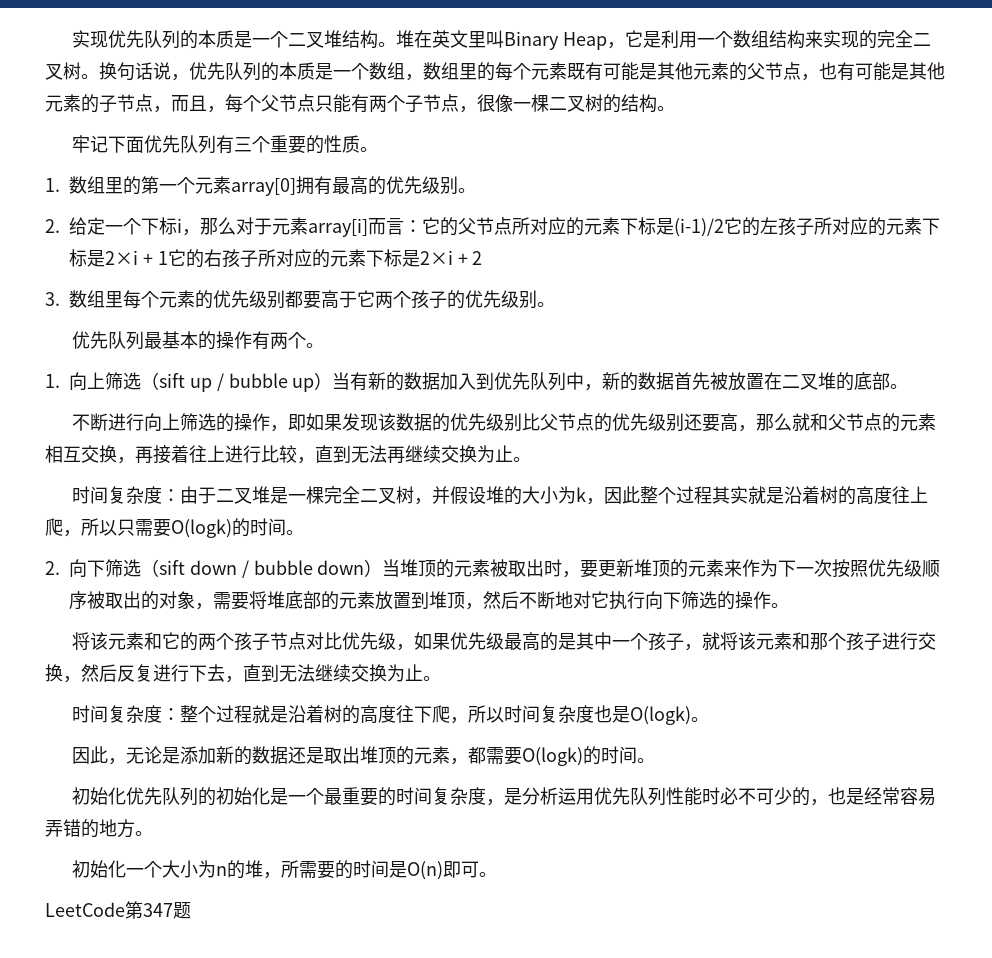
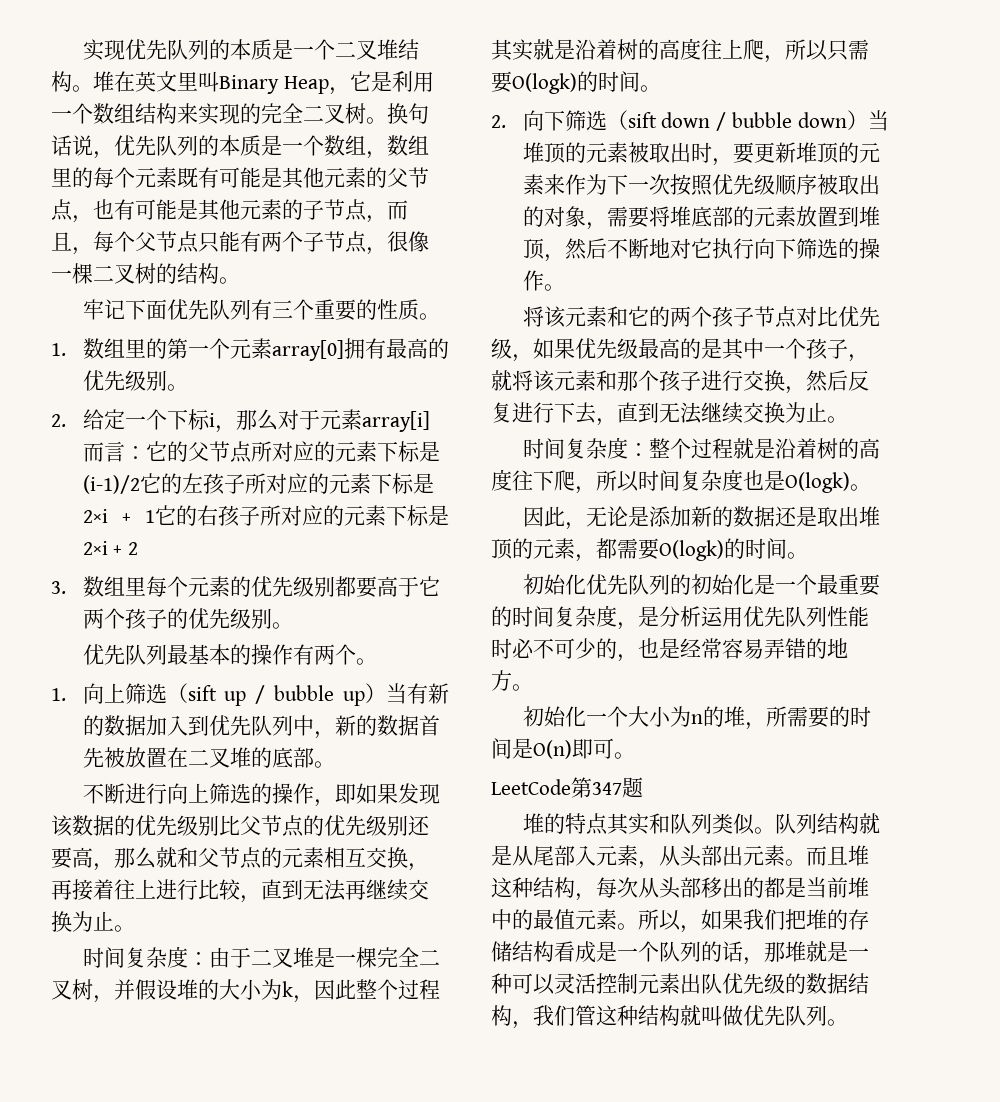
+ 堆的特点其实和队列类似。队列结构就是从尾部入元素，从头部出元素。而且堆这种结构，每次从头部移出的都是当前堆中的最值元素。所以，如果我们把堆的存储结构看成是一个队列的话，那堆就是一种可以灵活控制元素出队优先级的数据结构，我们管这种结构就叫做优先队列。

